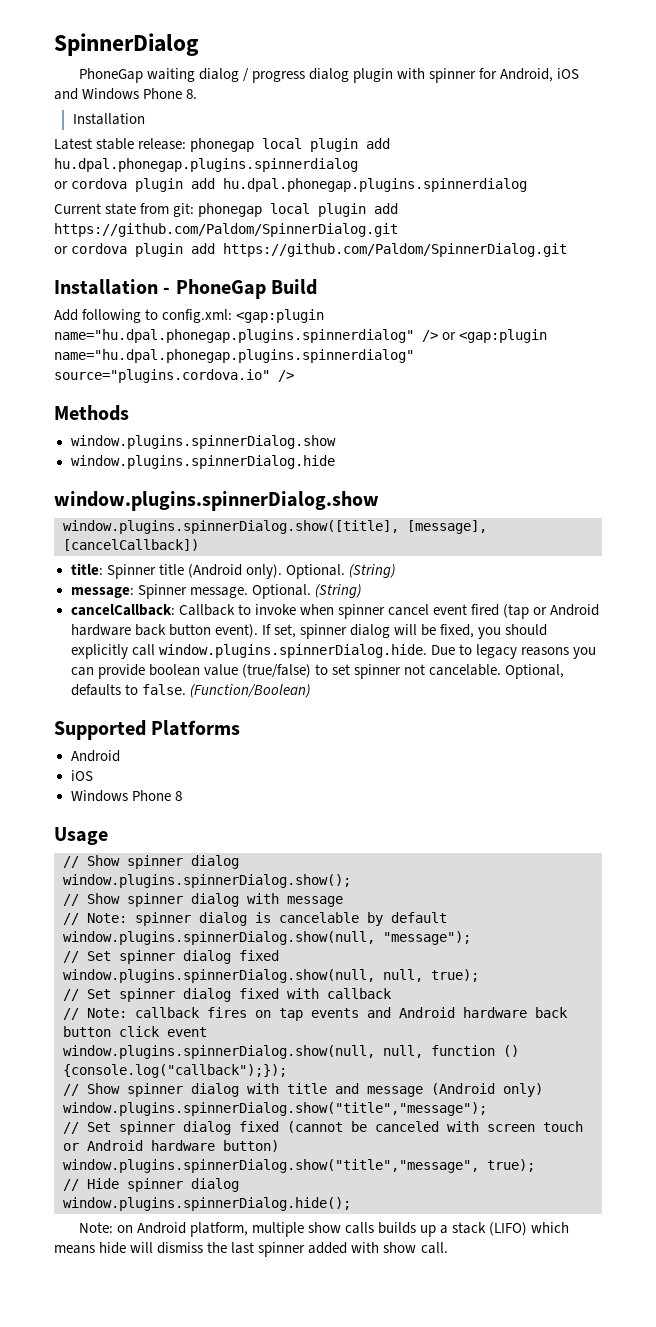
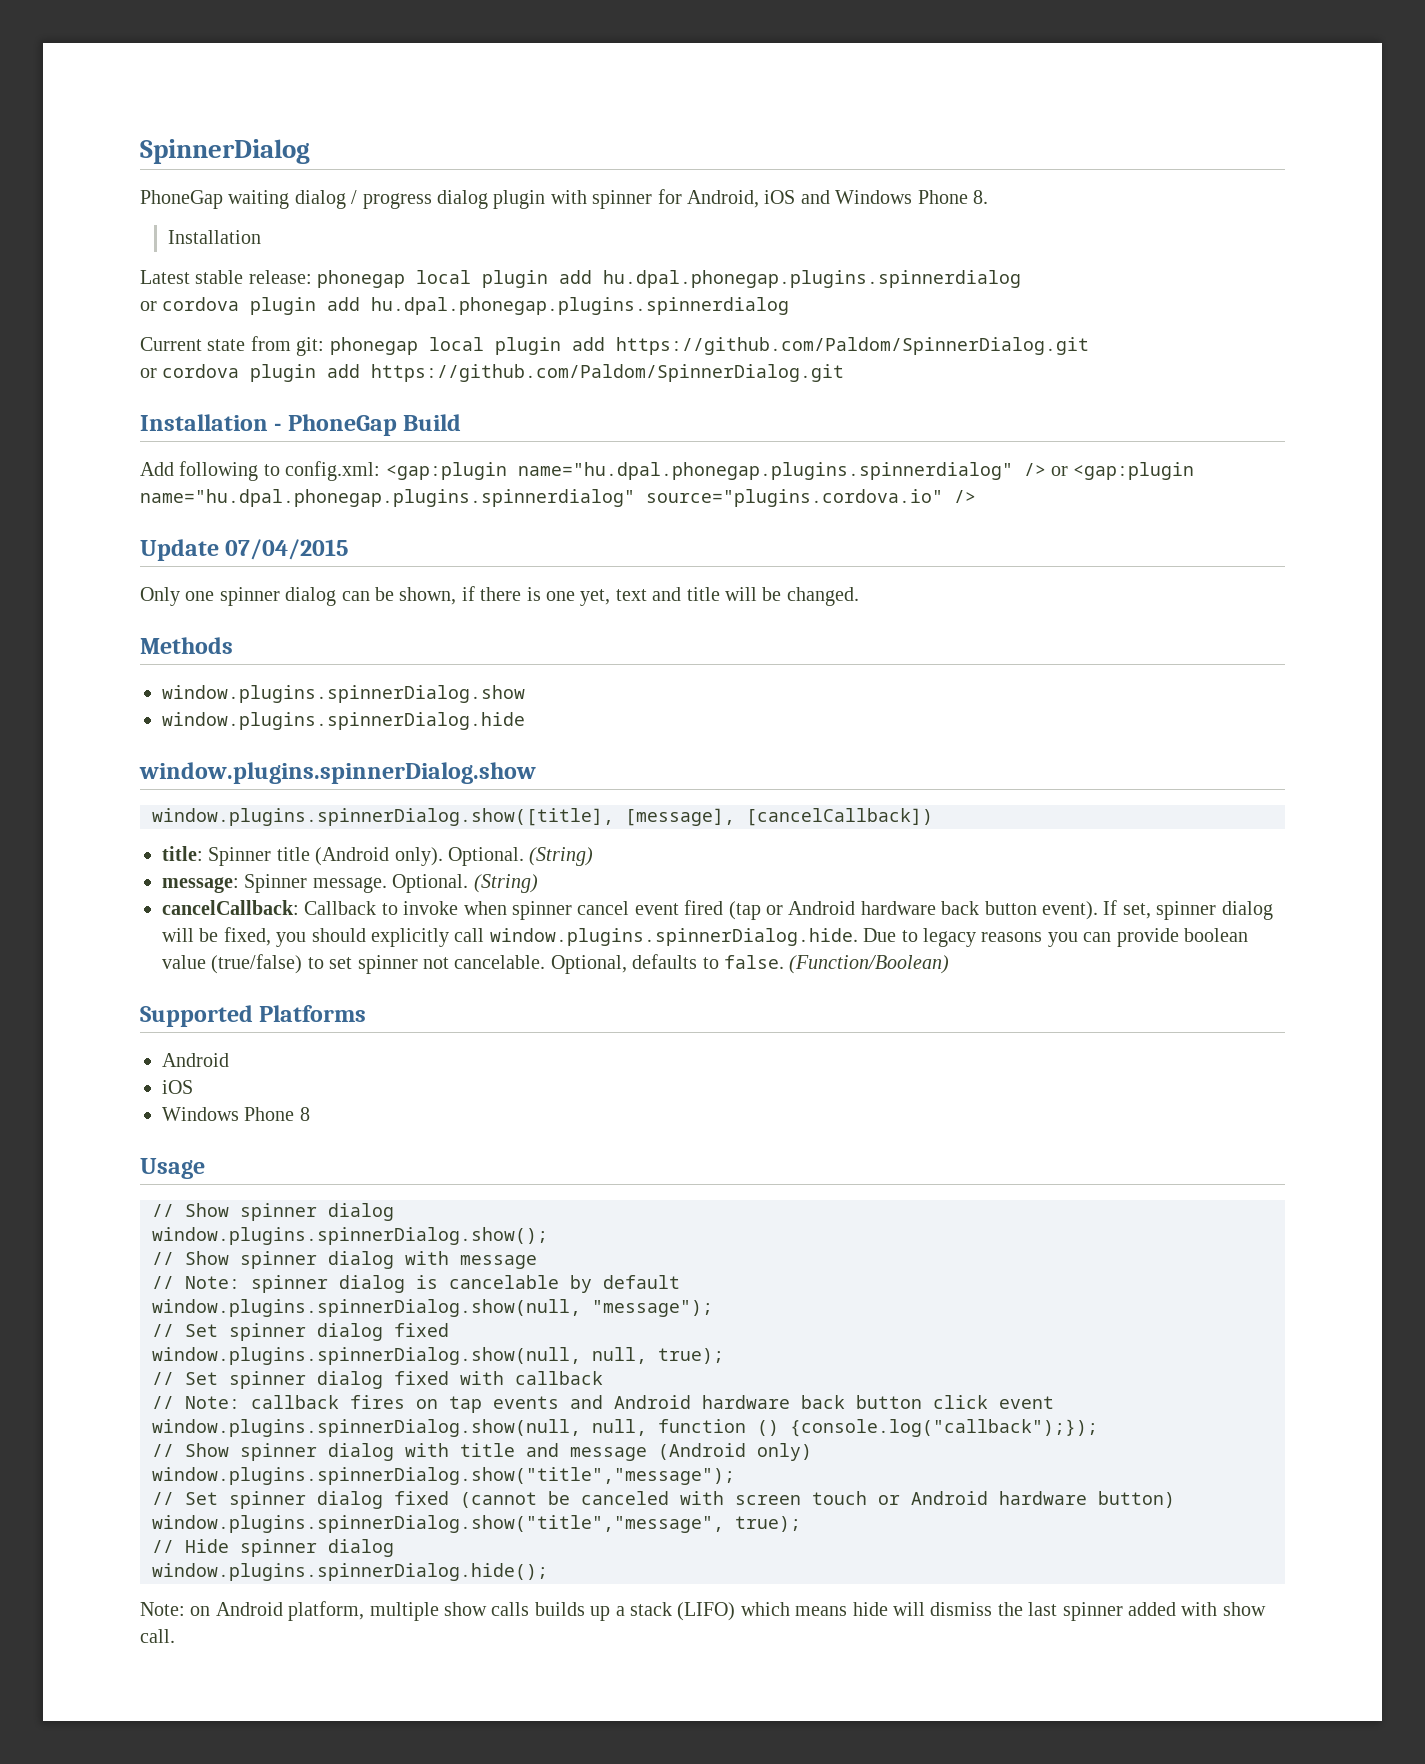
+ Update 07/04/2015
+ Only one spinner dialog can be shown, if there is one yet, text and title will be changed.

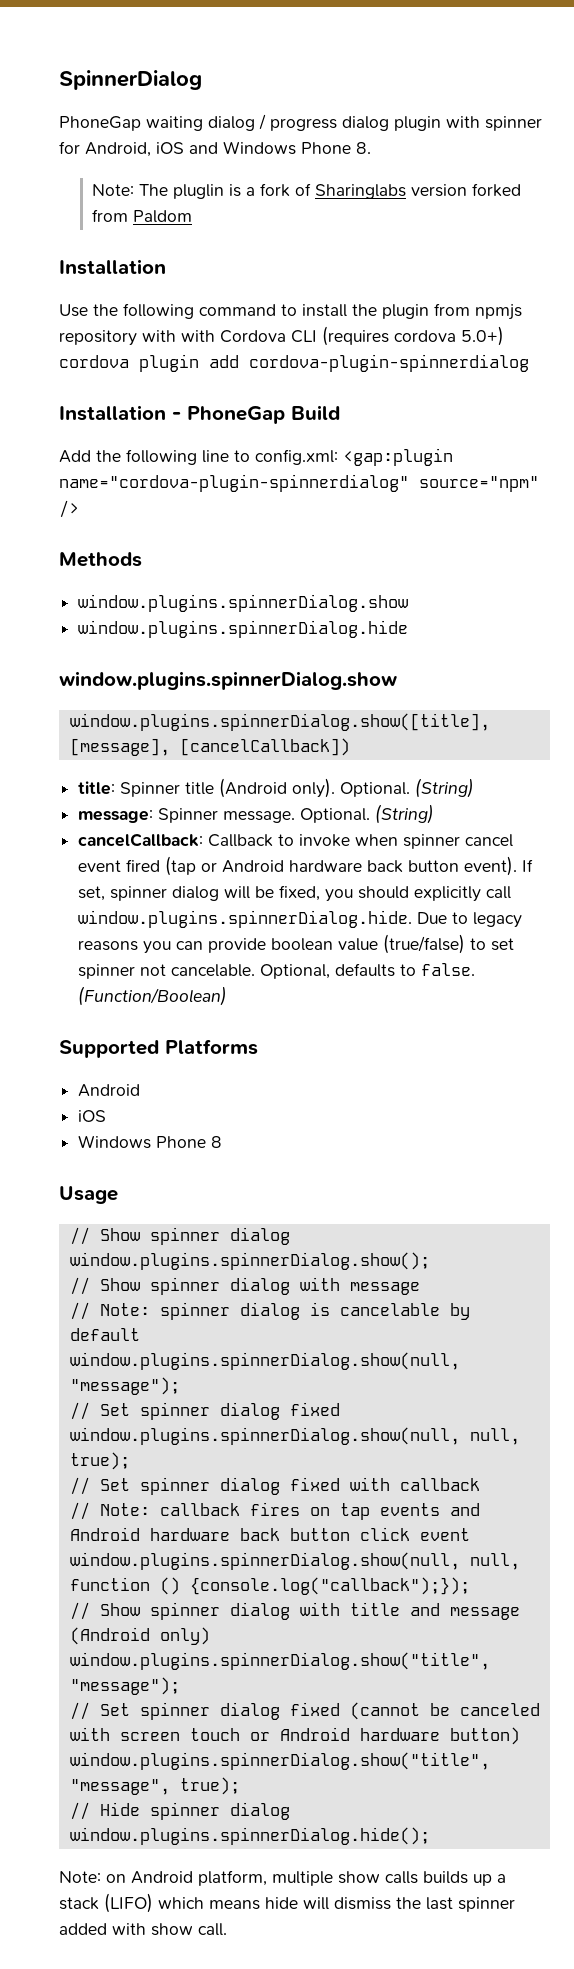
  PhoneGap waiting dialog / progress dialog plugin with spinner for Android, iOS and Windows Phone 8.
+ Note: The pluglin is a fork of Sharinglabs version forked from Paldom
  Installation
- Latest stable release: phonegap local plugin add hu.dpal.phonegap.plugins.spinnerdialog
- or cordova plugin add hu.dpal.phonegap.plugins.spinnerdialog
- Current state from git: phonegap local plugin add https://github.com/Paldom/SpinnerDialog.git
- or cordova plugin add https://github.com/Paldom/SpinnerDialog.git
+ Use the following command to install the plugin from npmjs repository with with Cordova CLI (requires cordova 5.0+) cordova plugin add cordova-plugin-spinnerdialog
- Add following to config.xml: <gap:plugin name="hu.dpal.phonegap.plugins.spinnerdialog" /> or <gap:plugin name="hu.dpal.phonegap.plugins.spinnerdialog" source="plugins.cordova.io" />
- Update 07/04/2015
- Only one spinner dialog can be shown, if there is one yet, text and title will be changed.
+ Add the following line to config.xml: <gap:plugin name="cordova-plugin-spinnerdialog" source="npm" />

